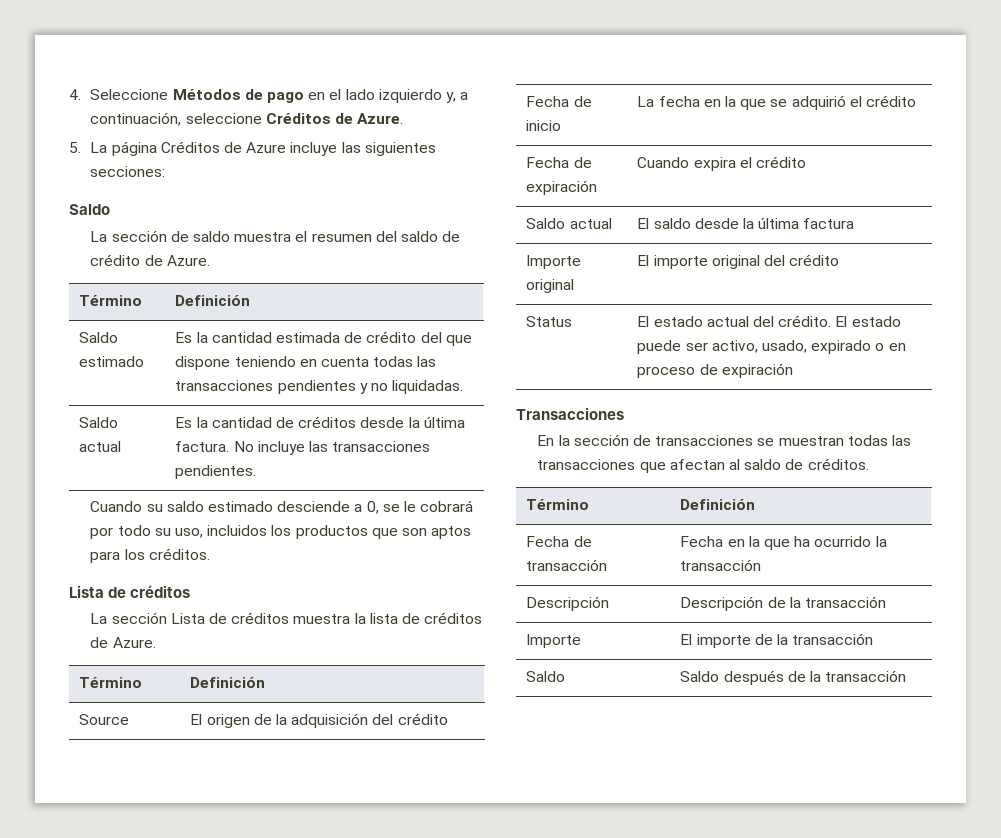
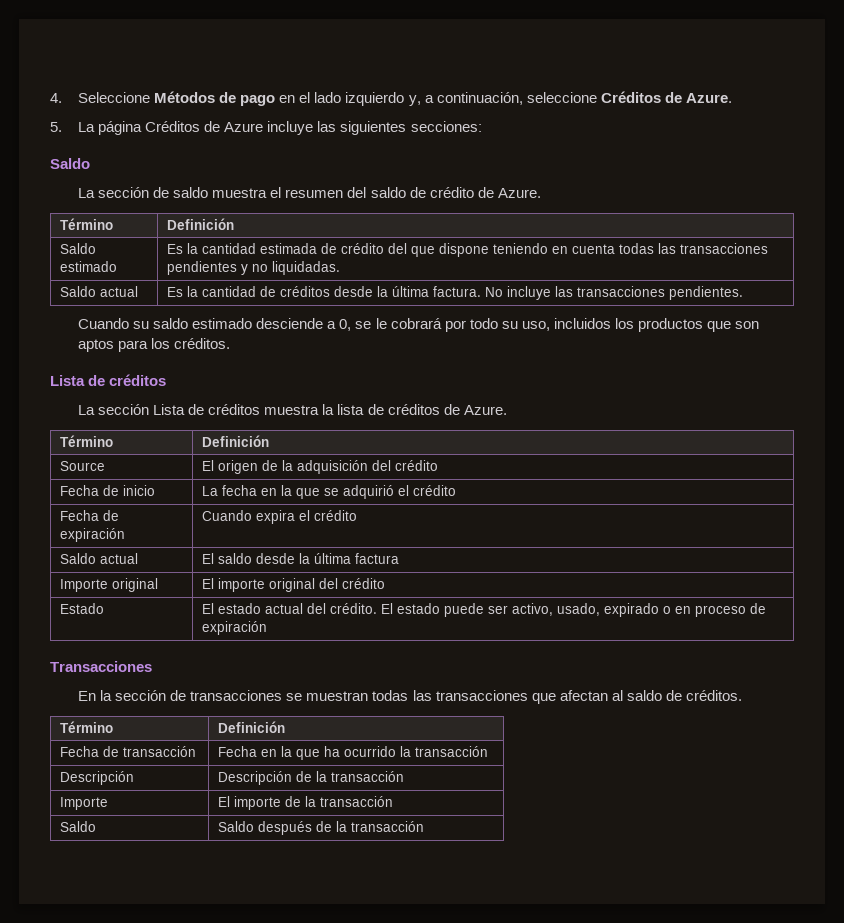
- Status | El estado actual del crédito. El estado puede ser activo, usado, expirado o en proceso de expiración
+ Estado | El estado actual del crédito. El estado puede ser activo, usado, expirado o en proceso de expiración

